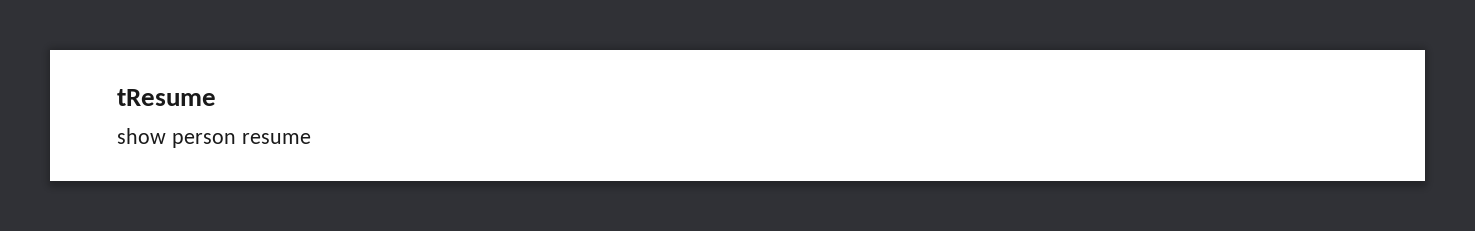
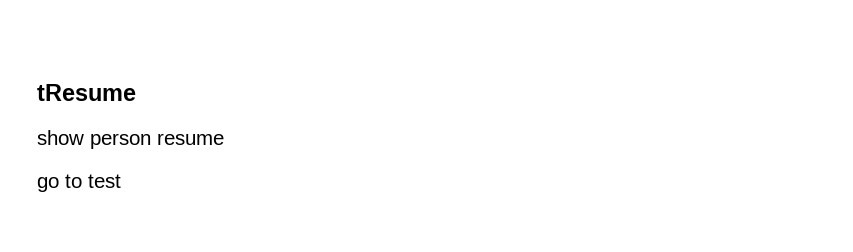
+ go to test

